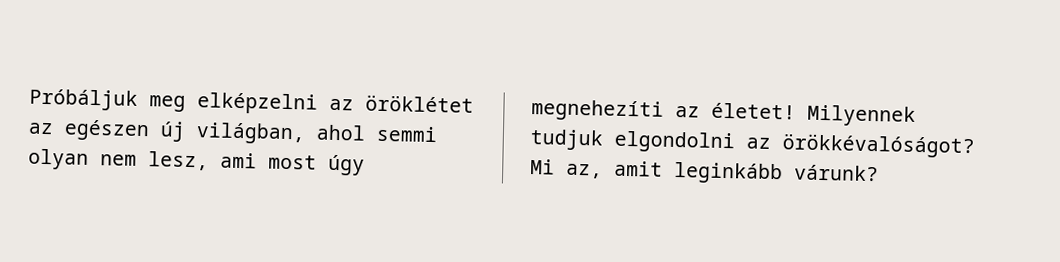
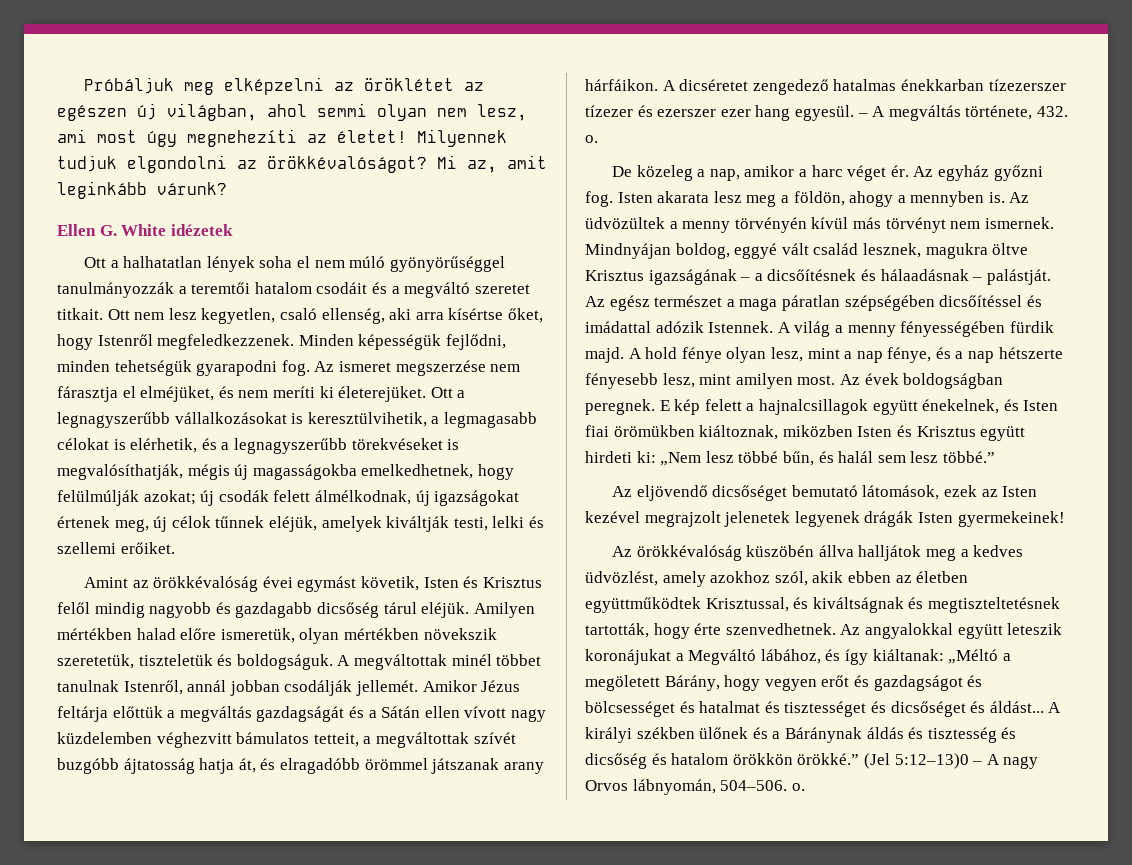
+ Ellen G. White idézetek
+ Ott a halhatatlan lények soha el nem múló gyönyörűséggel tanulmányozzák a teremtői hatalom csodáit és a megváltó szeretet titkait. Ott nem lesz kegyetlen, csaló ellenség, aki arra kísértse őket, hogy Istenről megfeledkezzenek. Minden képességük fejlődni, minden tehetségük gyarapodni fog. Az ismeret megszerzése nem fárasztja el elméjüket, és nem meríti ki életerejüket. Ott a legnagyszerűbb vállalkozásokat is keresztülvihetik, a legmagasabb célokat is elérhetik, és a legnagyszerűbb törekvéseket is megvalósíthatják, mégis új magasságokba emelkedhetnek, hogy felülmúlják azokat; új csodák felett álmélkodnak, új igazságokat értenek meg, új célok tűnnek eléjük, amelyek kiváltják testi, lelki és szellemi erőiket.
+ Amint az örökkévalóság évei egymást követik, Isten és Krisztus felől mindig nagyobb és gazdagabb dicsőség tárul eléjük. Amilyen mértékben halad előre ismeretük, olyan mértékben növekszik szeretetük, tiszteletük és boldogságuk. A megváltottak minél többet tanulnak Istenről, annál jobban csodálják jellemét. Amikor Jézus feltárja előttük a megváltás gazdagságát és a Sátán ellen vívott nagy küzdelemben véghezvitt bámulatos tetteit, a megváltottak szívét buzgóbb ájtatosság hatja át, és elragadóbb örömmel játszanak arany hárfáikon. A dicséretet zengedező hatalmas énekkarban tízezerszer tízezer és ezerszer ezer hang egyesül. – A megváltás története, 432. o.
+ De közeleg a nap, amikor a harc véget ér. Az egyház győzni fog. Isten akarata lesz meg a földön, ahogy a mennyben is. Az üdvözültek a menny törvényén kívül más törvényt nem ismernek. Mindnyájan boldog, eggyé vált család lesznek, magukra öltve Krisztus igazságának – a dicsőítésnek és hálaadásnak – palástját. Az egész természet a maga páratlan szépségében dicsőítéssel és imádattal adózik Istennek. A világ a menny fényességében fürdik majd. A hold fénye olyan lesz, mint a nap fénye, és a nap hétszerte fényesebb lesz, mint amilyen most. Az évek boldogságban peregnek. E kép felett a hajnalcsillagok együtt énekelnek, és Isten fiai örömükben kiáltoznak, miközben Isten és Krisztus együtt hirdeti ki: „Nem lesz többé bűn, és halál sem lesz többé.”
+ Az eljövendő dicsőséget bemutató látomások, ezek az Isten kezével megrajzolt jelenetek legyenek drágák Isten gyermekeinek!
+ Az örökkévalóság küszöbén állva halljátok meg a kedves üdvözlést, amely azokhoz szól, akik ebben az életben együttműködtek Krisztussal, és kiváltságnak és megtiszteltetésnek tartották, hogy érte szenvedhetnek. Az angyalokkal együtt leteszik koronájukat a Megváltó lábához, és így kiáltanak: „Méltó a megöletett Bárány, hogy vegyen erőt és gazdagságot és bölcsességet és hatalmat és tisztességet és dicsőséget és áldást... A királyi székben ülőnek és a Báránynak áldás és tisztesség és dicsőség és hatalom örökkön örökké.” (Jel 5:12–13)0 – A nagy Orvos lábnyomán, 504–506. o.

